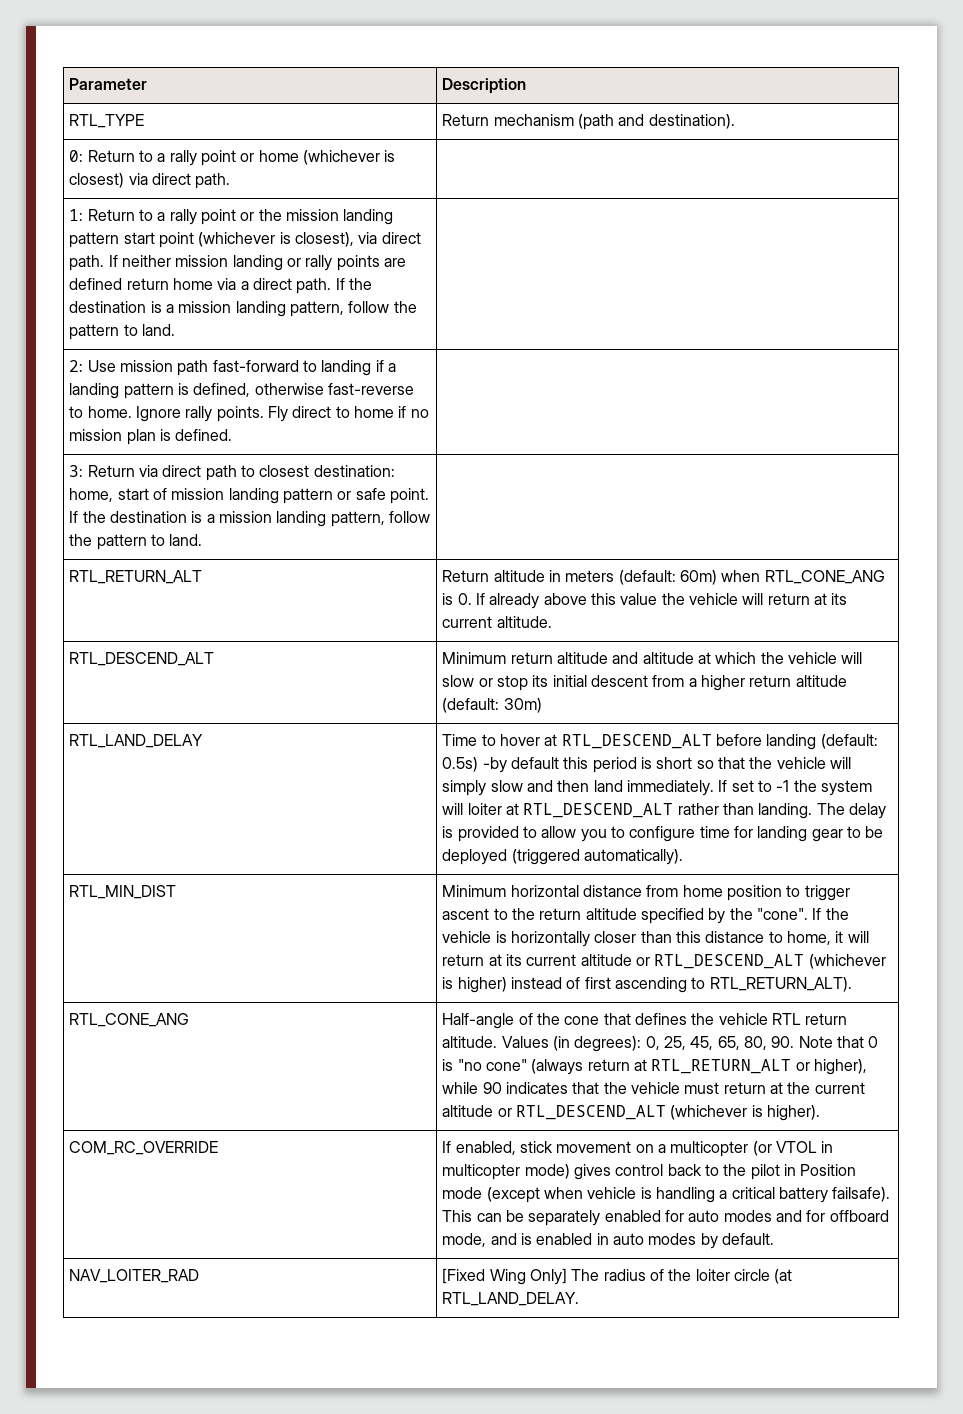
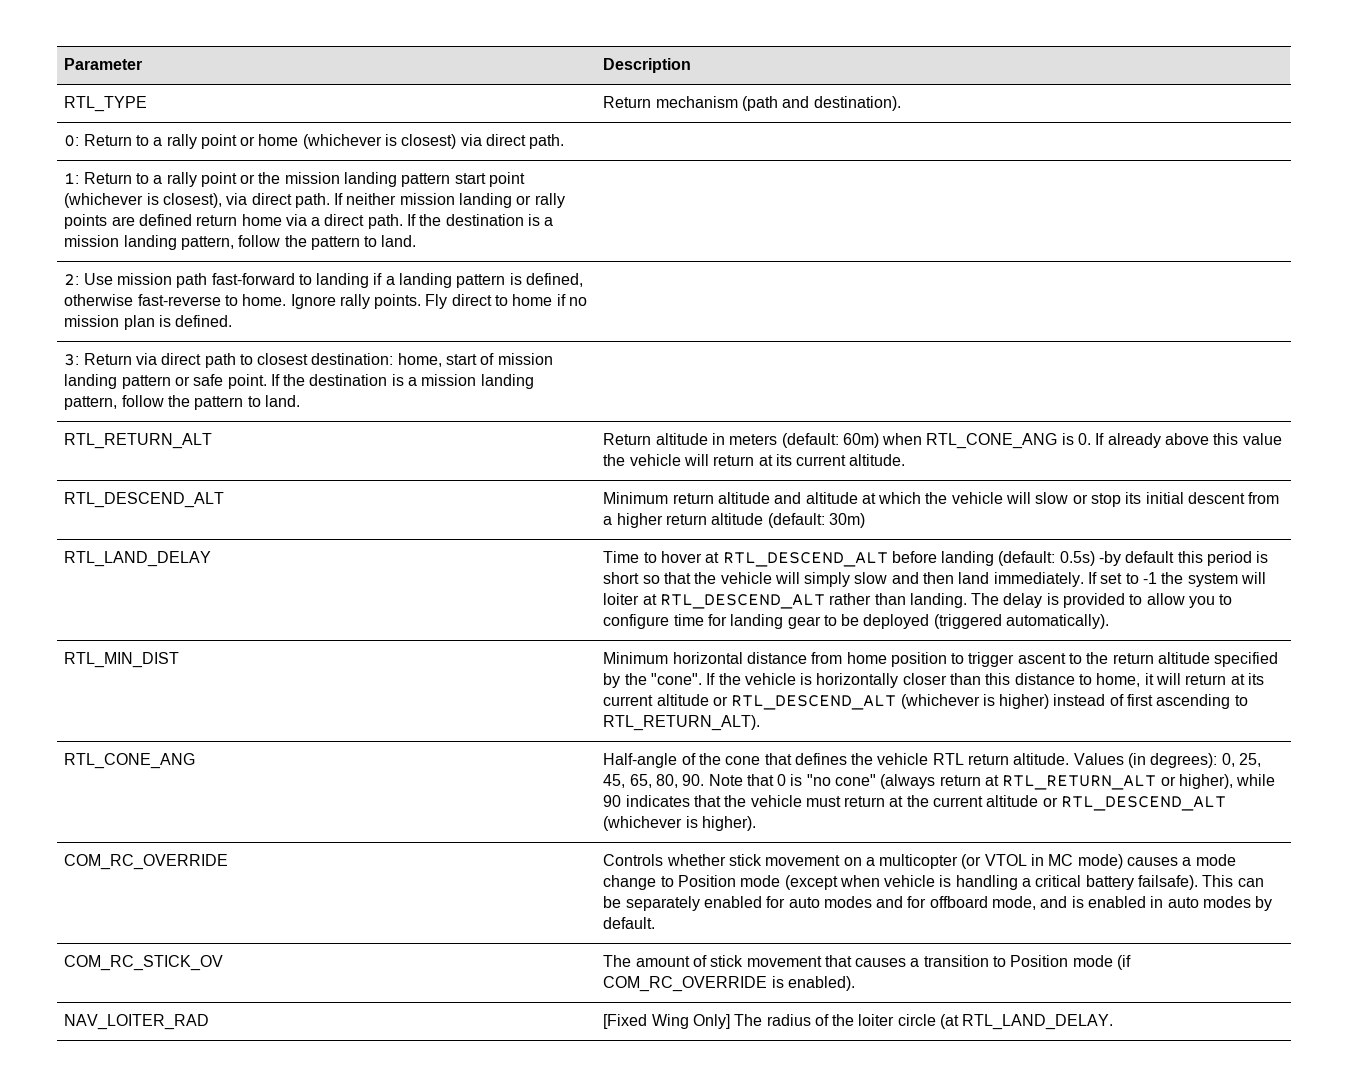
- If enabled, stick movement on a multicopter (or VTOL in multicopter mode) gives control back to the pilot in Position mode (except when vehicle is handling a critical battery failsafe).
+ Controls whether stick movement on a multicopter (or VTOL in MC mode) causes a mode change to Position mode (except when vehicle is handling a critical battery failsafe).
+ COM_RC_STICK_OV | The amount of stick movement that causes a transition to Position mode (if COM_RC_OVERRIDE is enabled).

